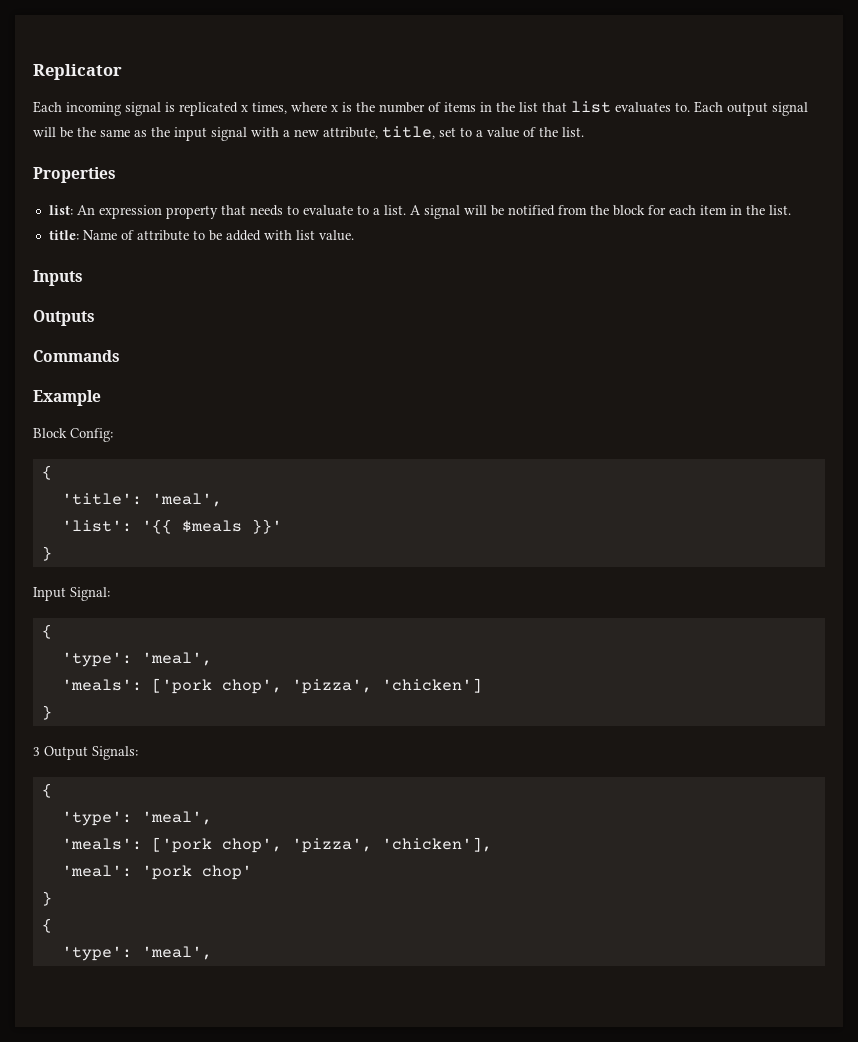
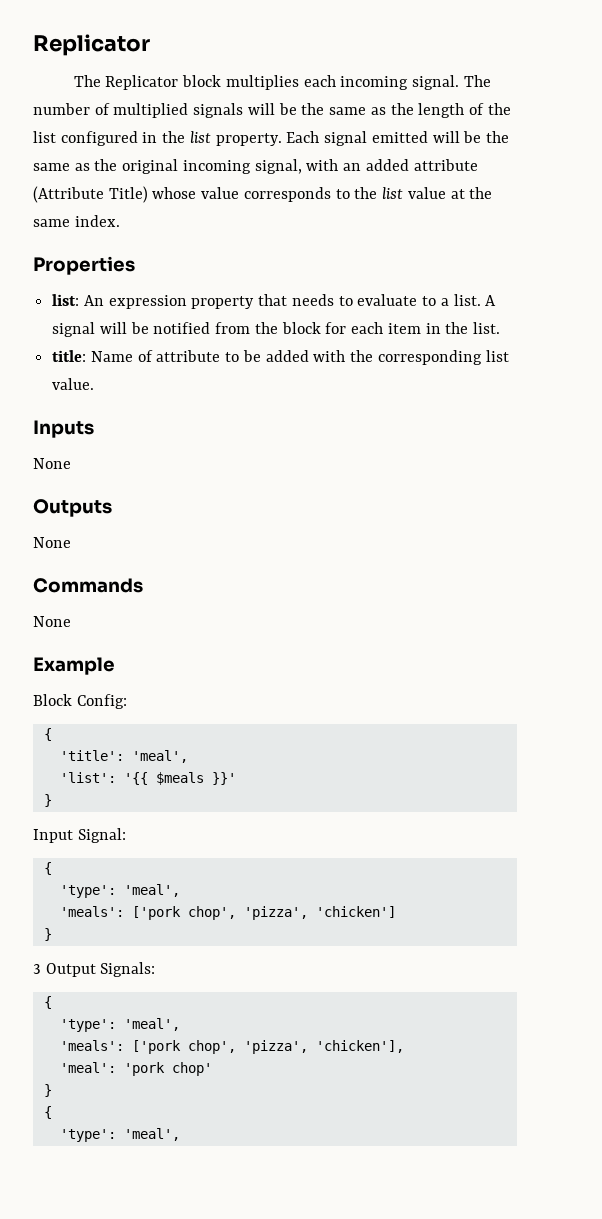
- Each incoming signal is replicated x times, where x is the number of items in the list that list evaluates to. Each output signal will be the same as the input signal with a new attribute, title, set to a value of the list.
+ The Replicator block multiplies each incoming signal. The number of multiplied signals will be the same as the length of the list configured in the list property. Each signal emitted will be the same as the original incoming signal, with an added attribute (Attribute Title) whose value corresponds to the list value at the same index.
- title: Name of attribute to be added with list value.
+ title: Name of attribute to be added with the corresponding list value.
  Inputs
+ None
  Outputs
+ None
  Commands
+ None

